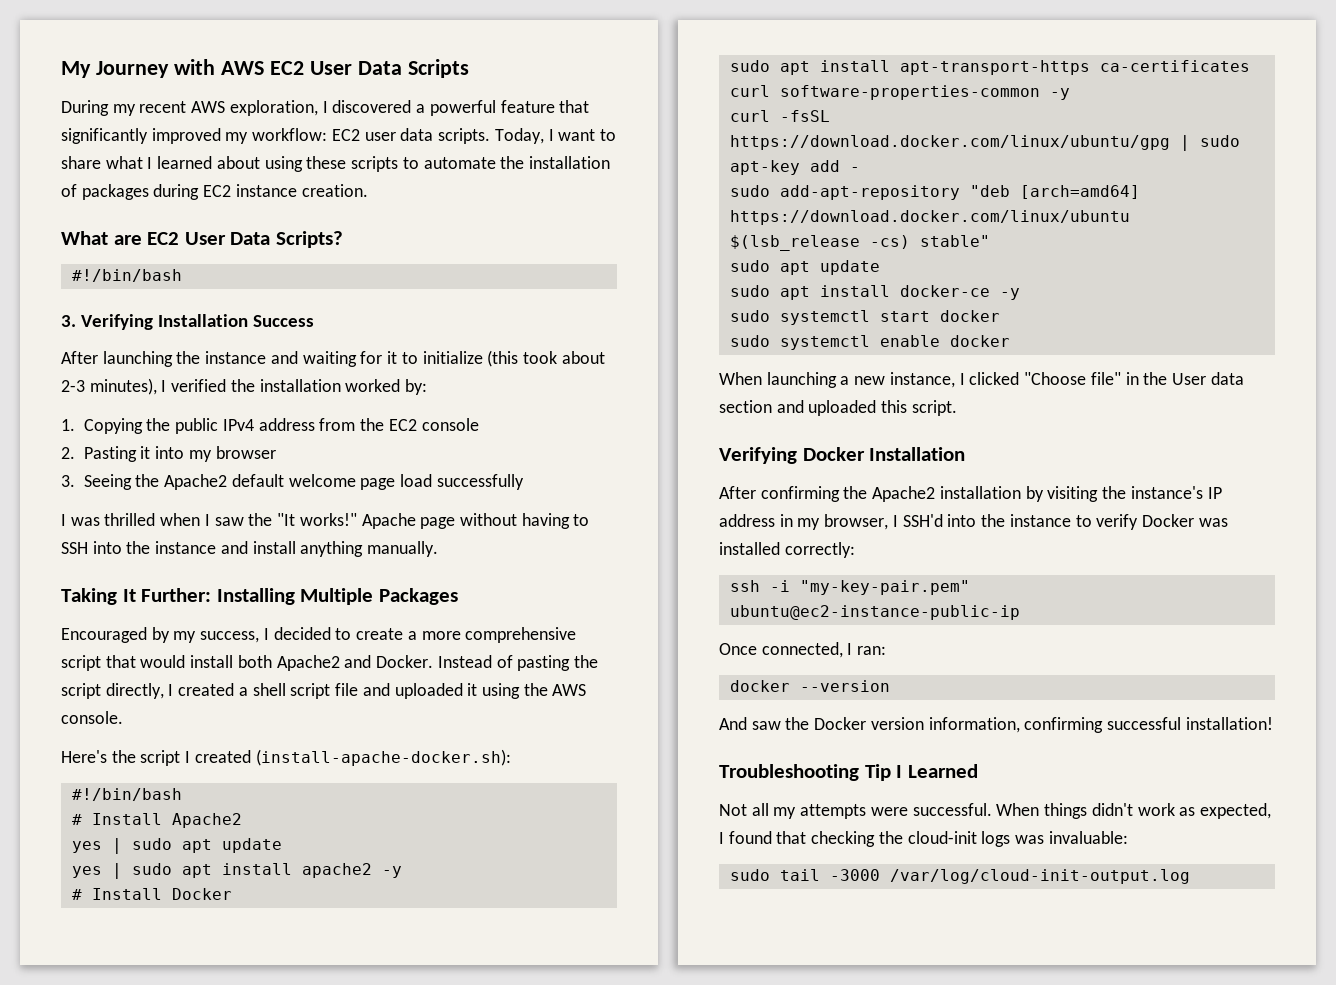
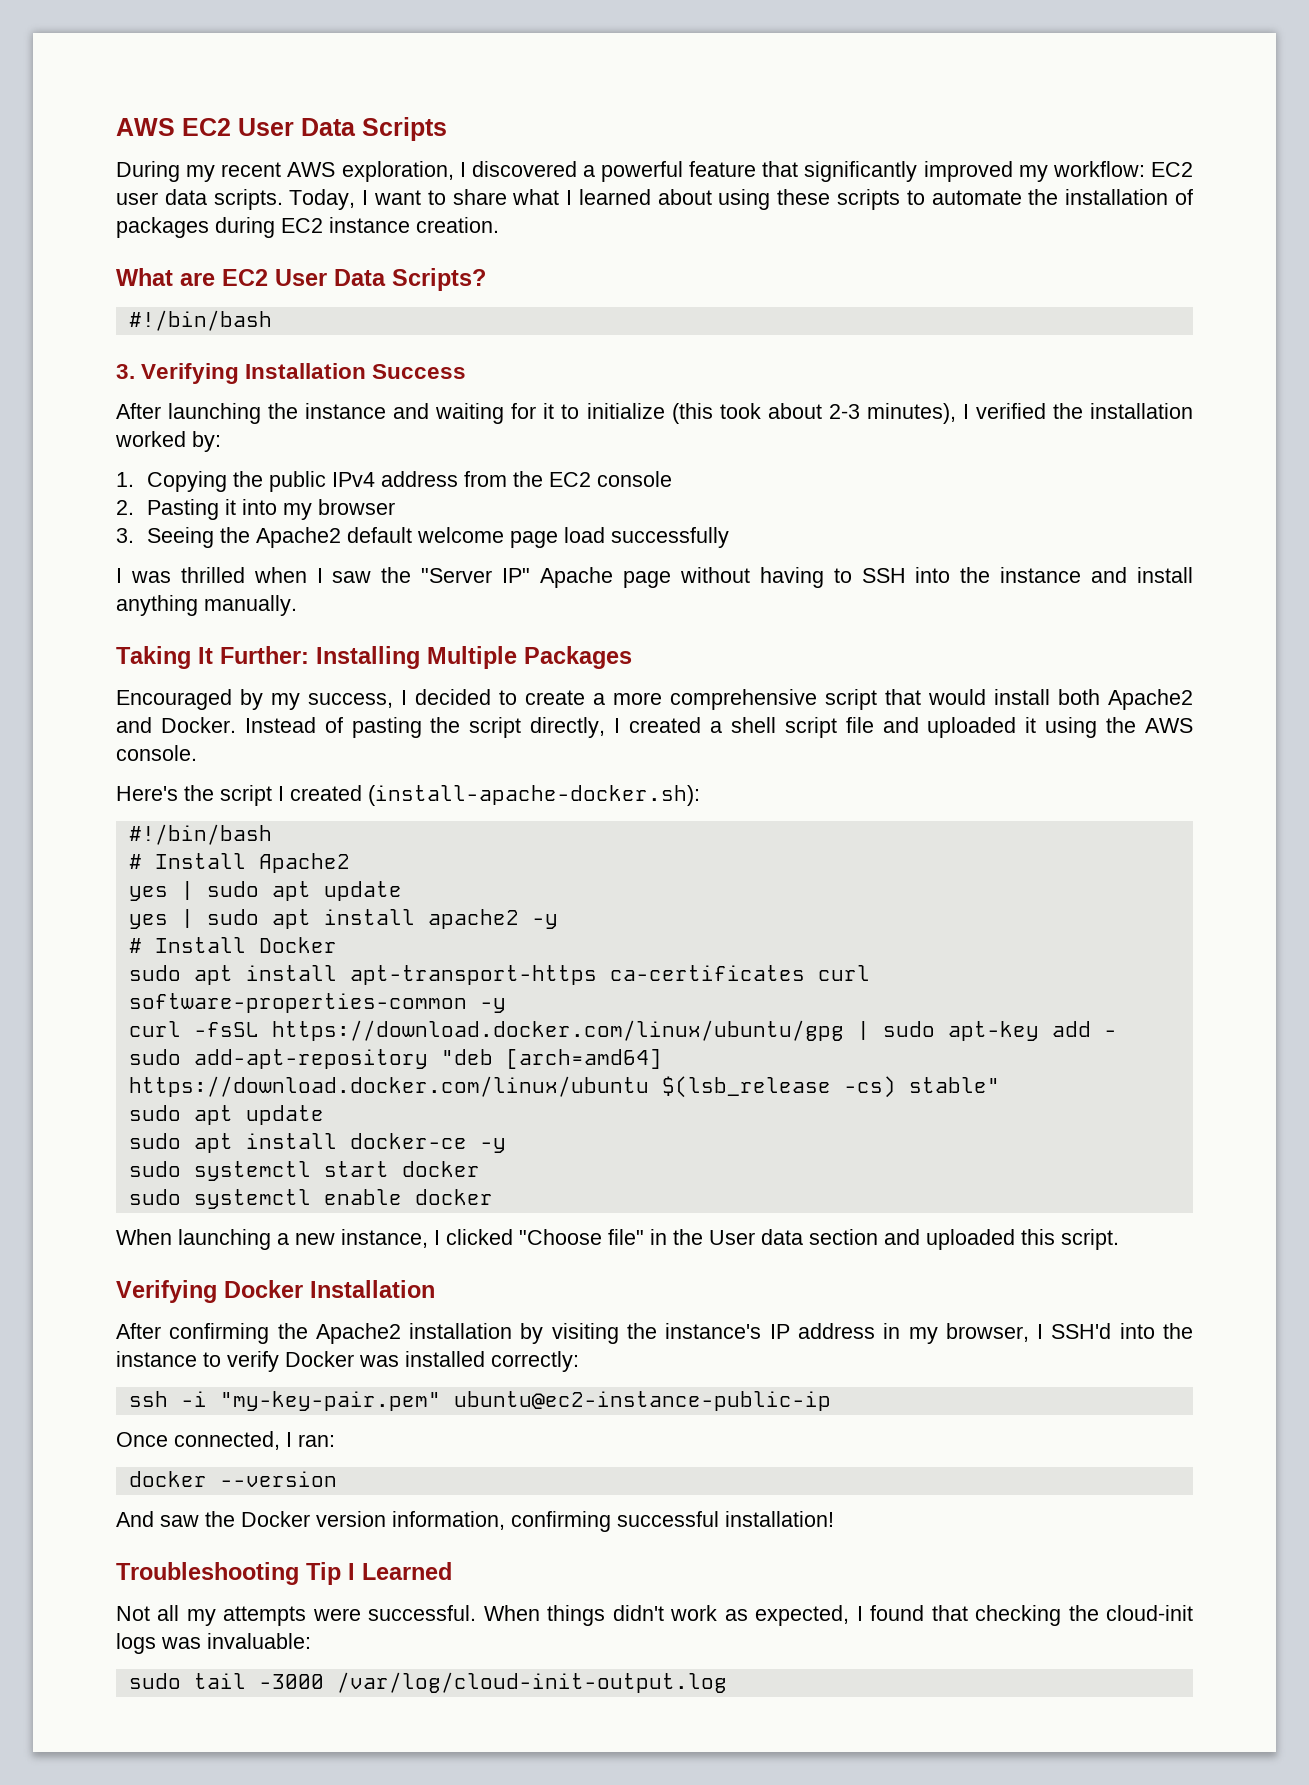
- My Journey with AWS EC2 User Data Scripts
+ AWS EC2 User Data Scripts
- I was thrilled when I saw the "It works!" Apache page without having to SSH into the instance and install anything manually.
+ I was thrilled when I saw the "Server IP" Apache page without having to SSH into the instance and install anything manually.

